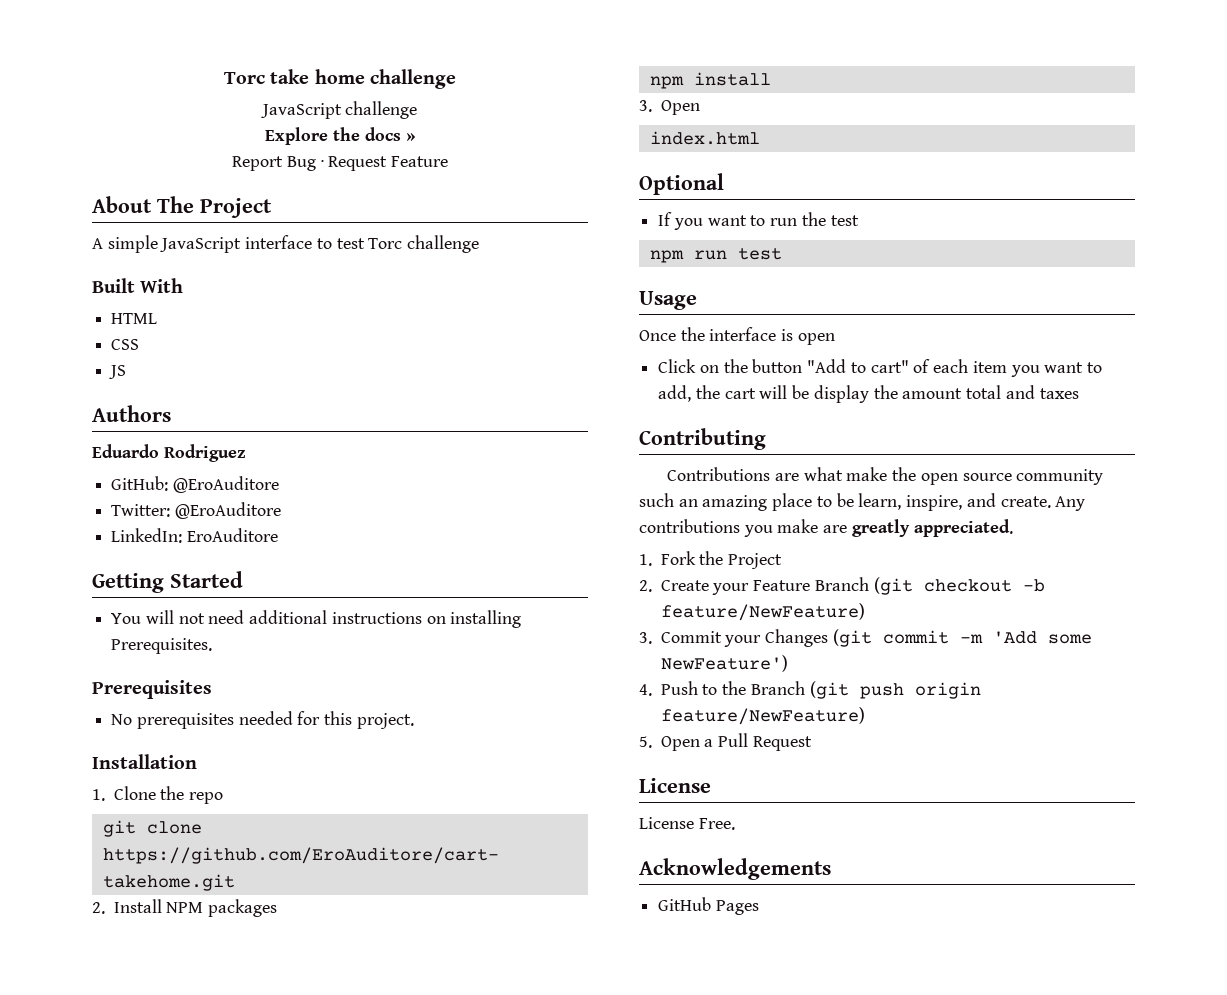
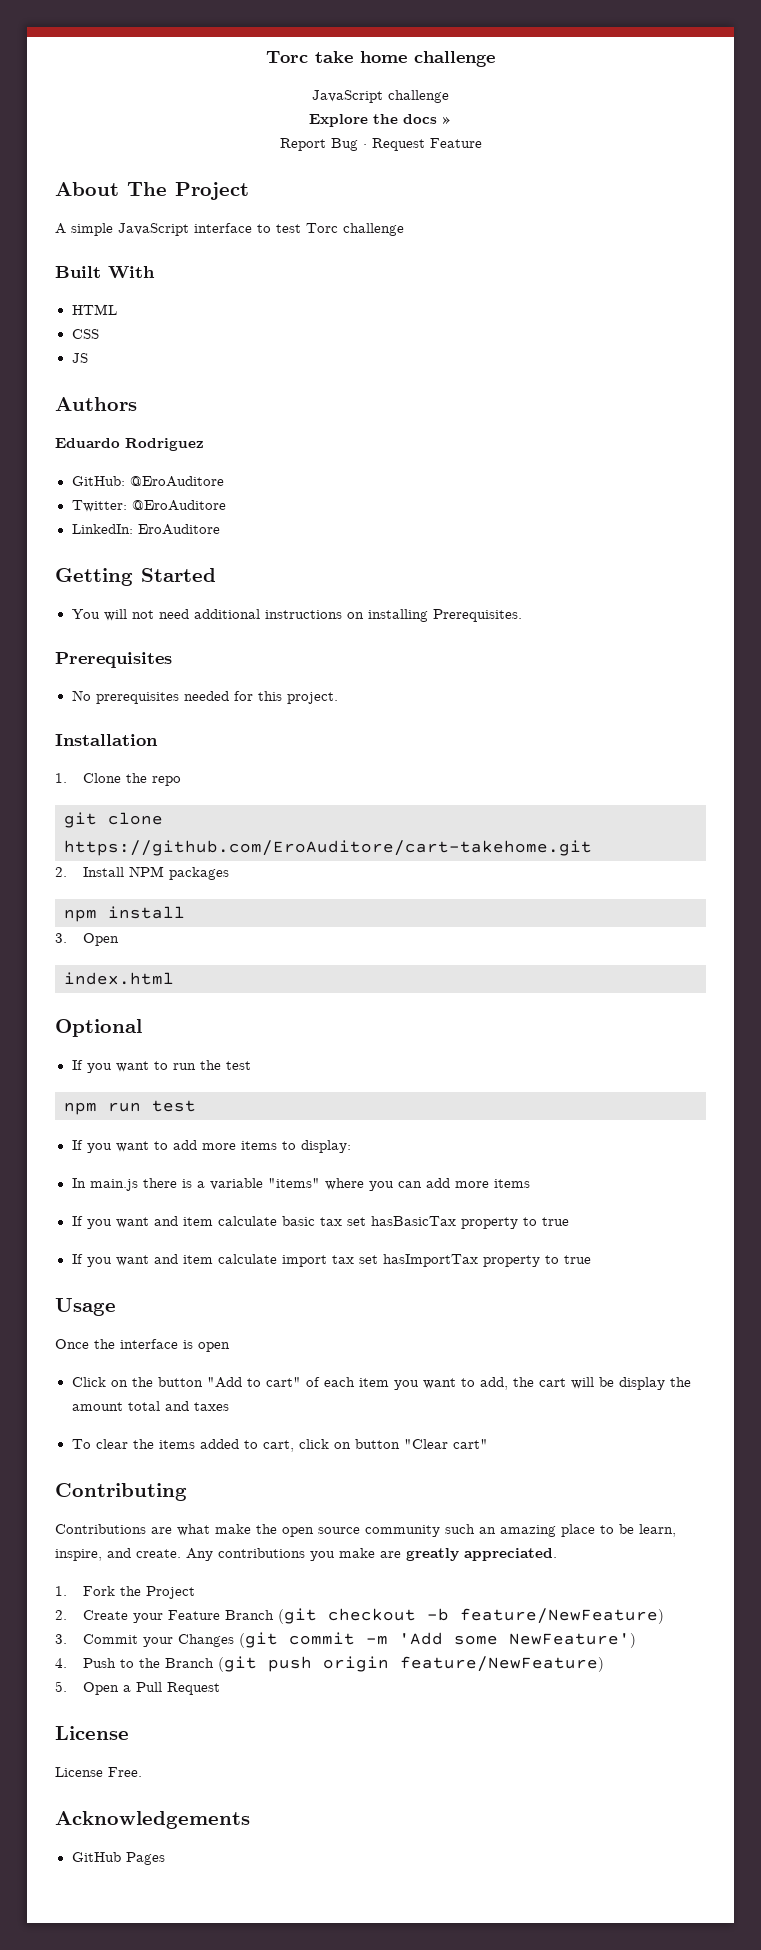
+ If you want to add more items to display:
+ In main.js there is a variable "items" where you can add more items
+ If you want and item calculate basic tax set hasBasicTax property to true
+ If you want and item calculate import tax set hasImportTax property to true
+ To clear the items added to cart, click on button "Clear cart"

